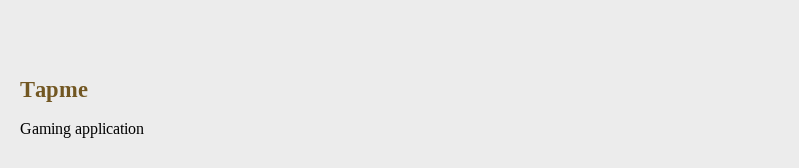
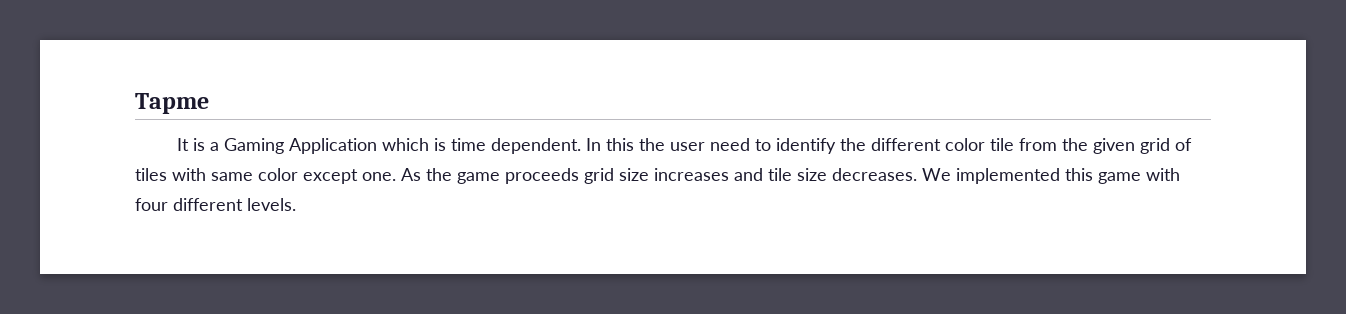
- Gaming application
+ It is a Gaming Application which is time dependent. In this the user need to identify the different color tile from the given grid of tiles with same color except one. As the game proceeds grid size increases and tile size decreases. We implemented this game with four different levels.

